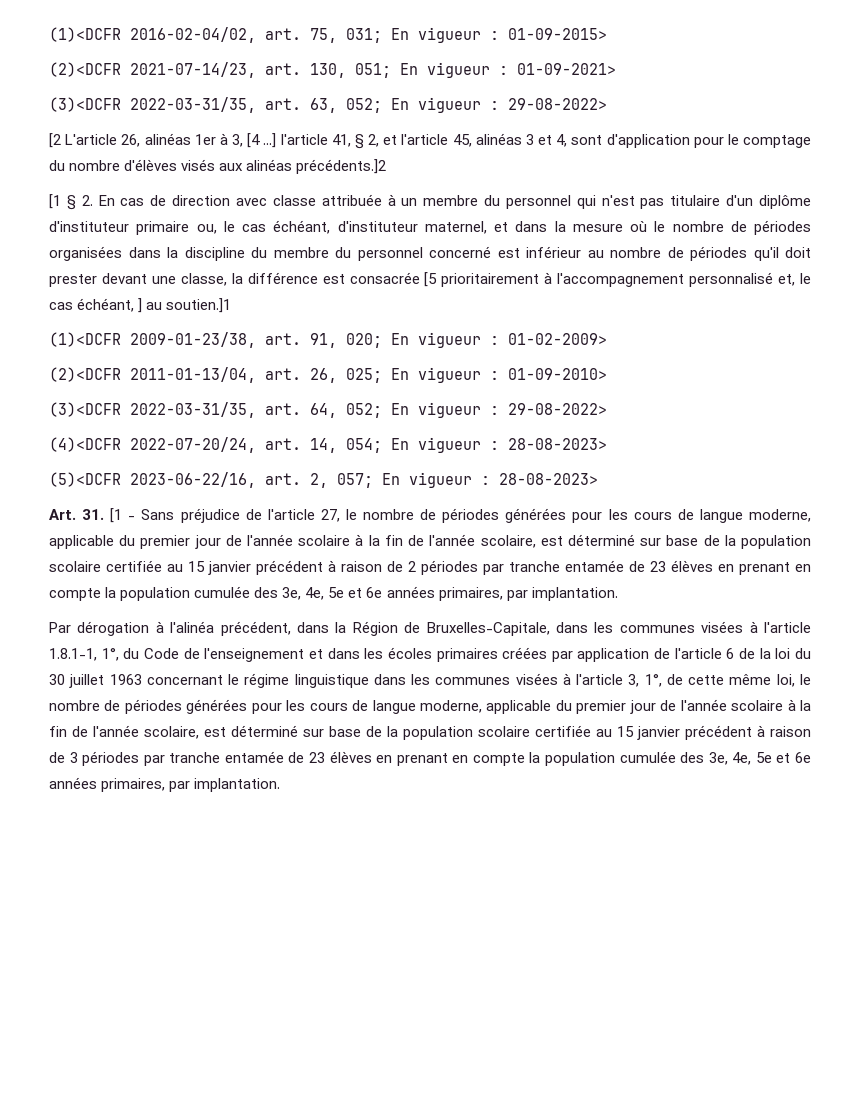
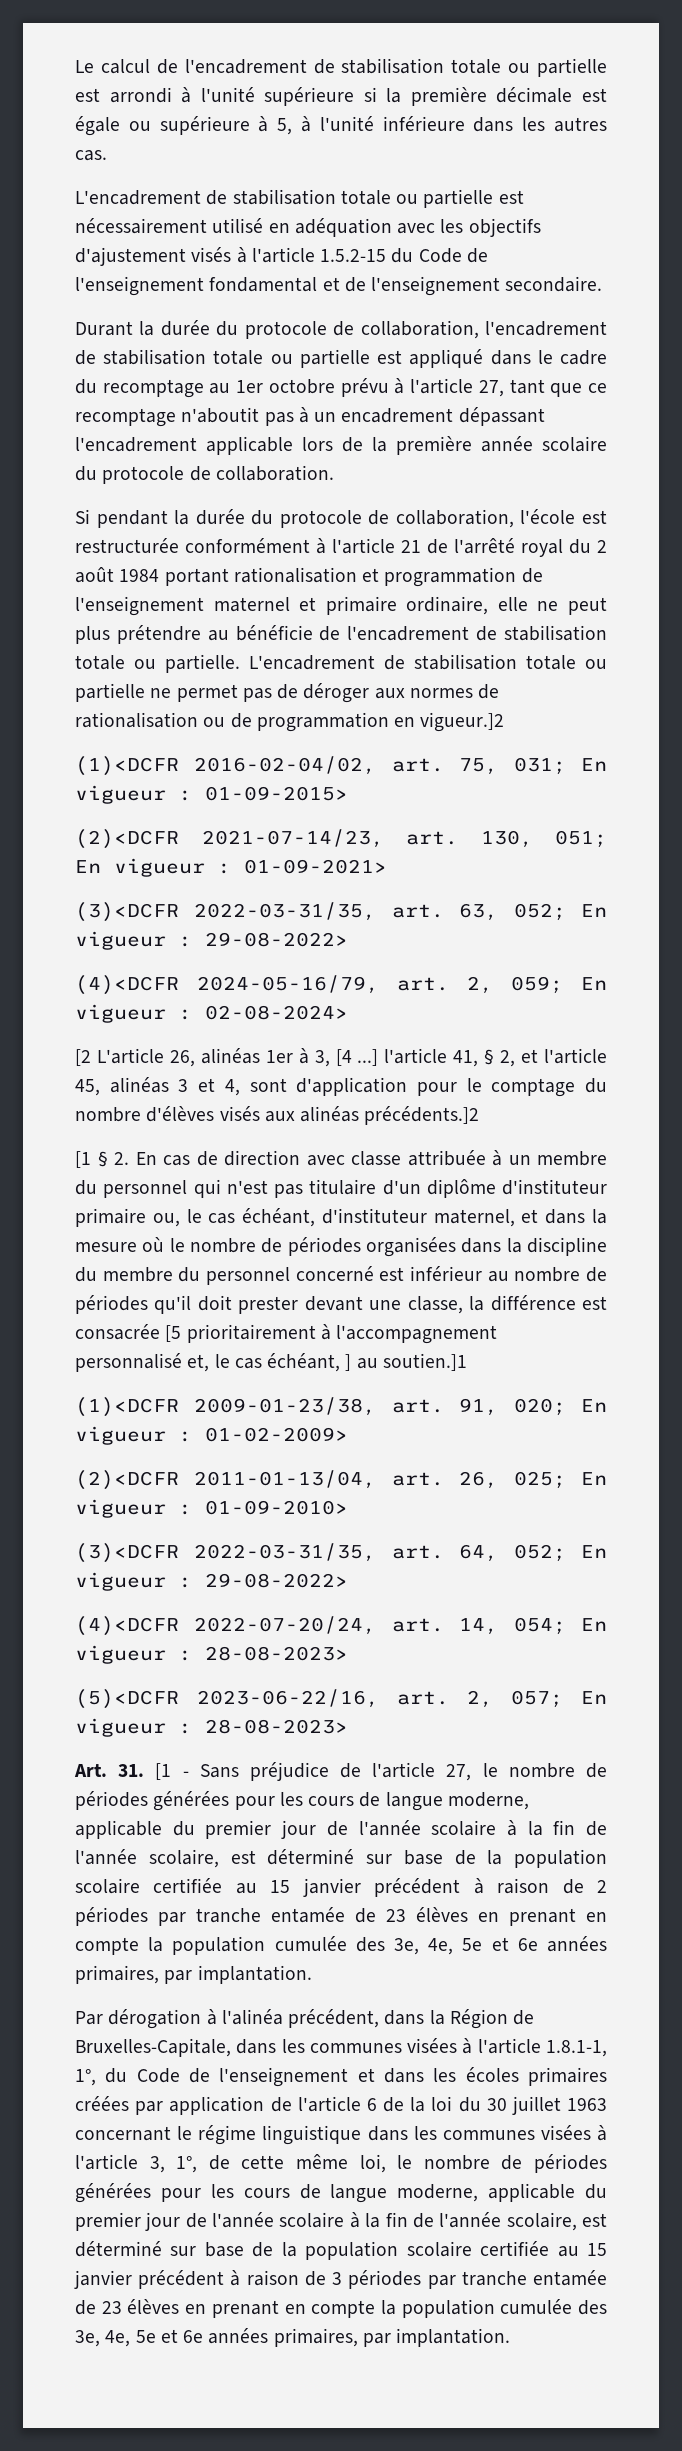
+ Le calcul de l'encadrement de stabilisation totale ou partielle est arrondi à l'unité supérieure si la première décimale est égale ou supérieure à 5, à l'unité inférieure dans les autres cas.
+ L'encadrement de stabilisation totale ou partielle est nécessairement utilisé en adéquation avec les objectifs d'ajustement visés à l'article 1.5.2-15 du Code de l'enseignement fondamental et de l'enseignement secondaire.
+ Durant la durée du protocole de collaboration, l'encadrement de stabilisation totale ou partielle est appliqué dans le cadre du recomptage au 1er octobre prévu à l'article 27, tant que ce recomptage n'aboutit pas à un encadrement dépassant l'encadrement applicable lors de la première année scolaire du protocole de collaboration.
+ Si pendant la durée du protocole de collaboration, l'école est restructurée conformément à l'article 21 de l'arrêté royal du 2 août 1984 portant rationalisation et programmation de l'enseignement maternel et primaire ordinaire, elle ne peut plus prétendre au bénéficie de l'encadrement de stabilisation totale ou partielle. L'encadrement de stabilisation totale ou partielle ne permet pas de déroger aux normes de rationalisation ou de programmation en vigueur.]2
+ (4)<DCFR 2024-05-16/79, art. 2, 059; En vigueur : 02-08-2024>

